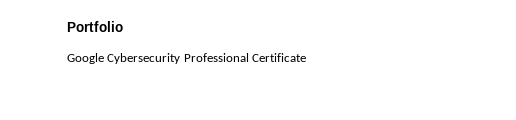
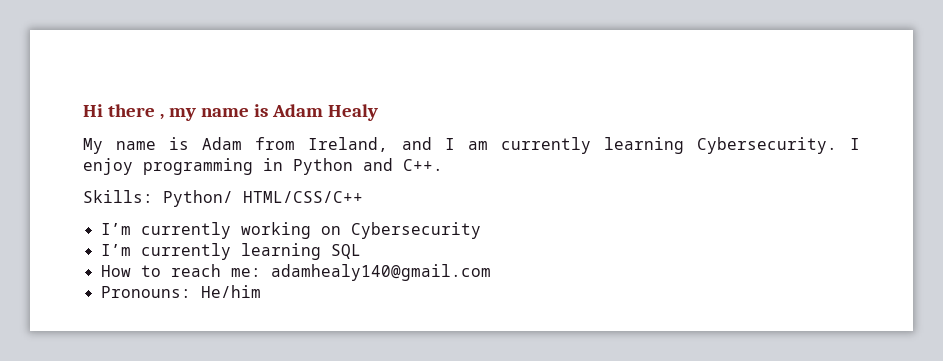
- Portfolio
- Google Cybersecurity Professional Certificate
+ Hi there , my name is Adam Healy
+ My name is Adam from Ireland, and I am currently learning Cybersecurity. I enjoy programming in Python and C++.
+ Skills: Python/ HTML/CSS/C++
+ I’m currently working on Cybersecurity
+ I’m currently learning SQL
+ How to reach me: adamhealy140@gmail.com
+ Pronouns: He/him

